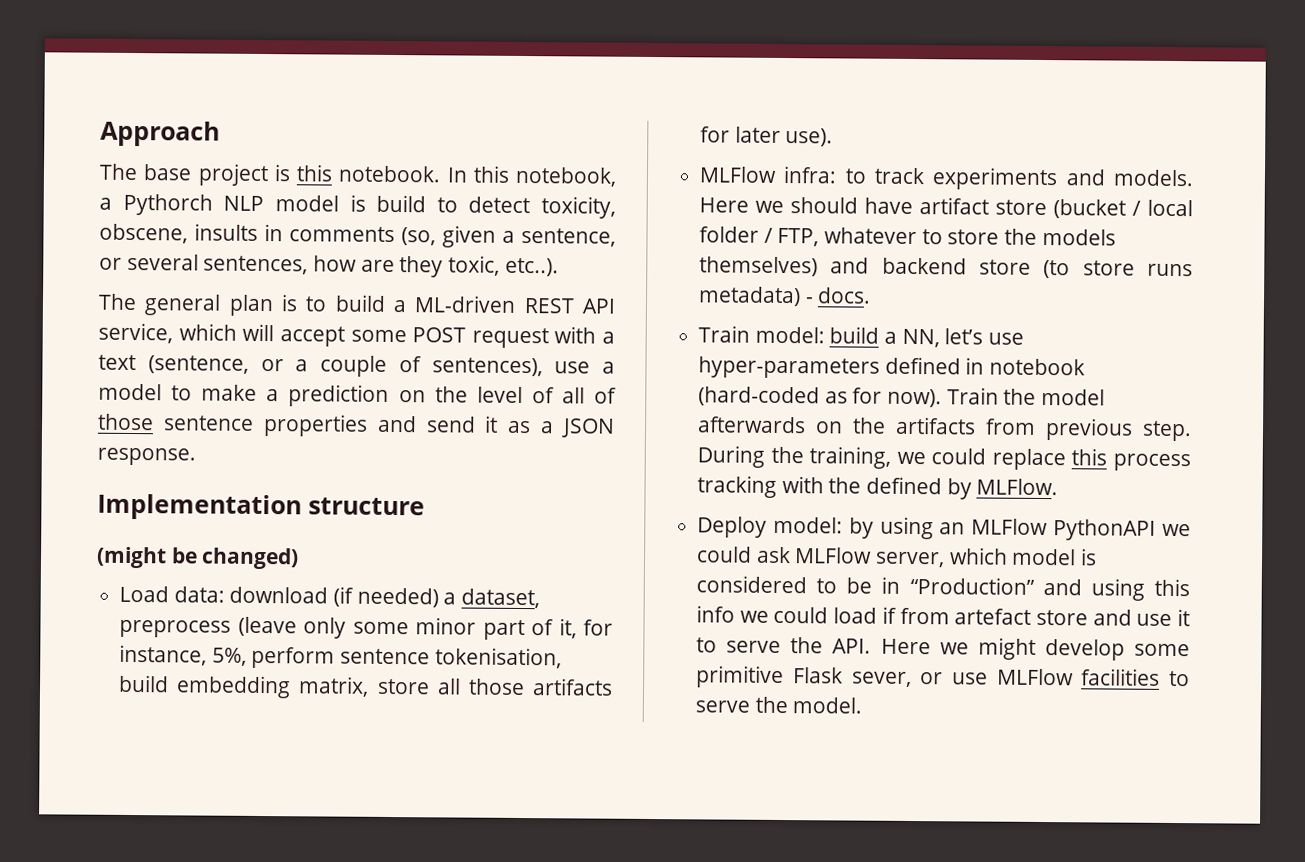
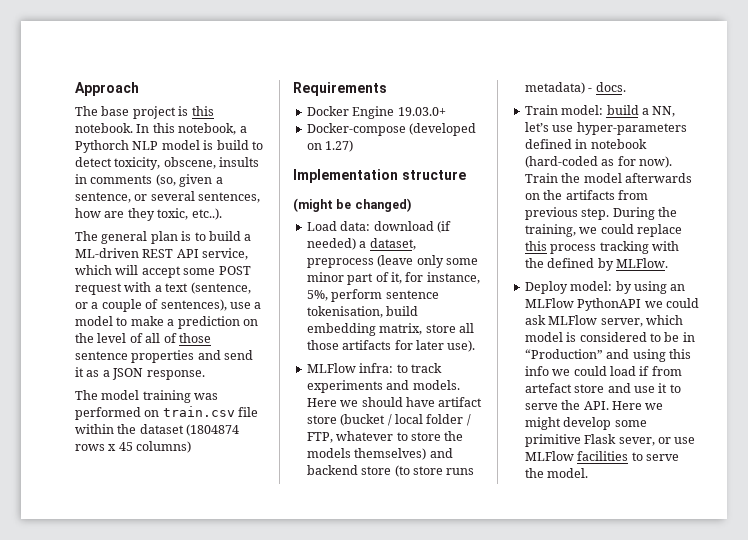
+ The model training was performed on train.csv file within the dataset (1804874 rows x 45 columns)
+ Requirements
+ Docker Engine 19.03.0+
+ Docker-compose (developed on 1.27)

